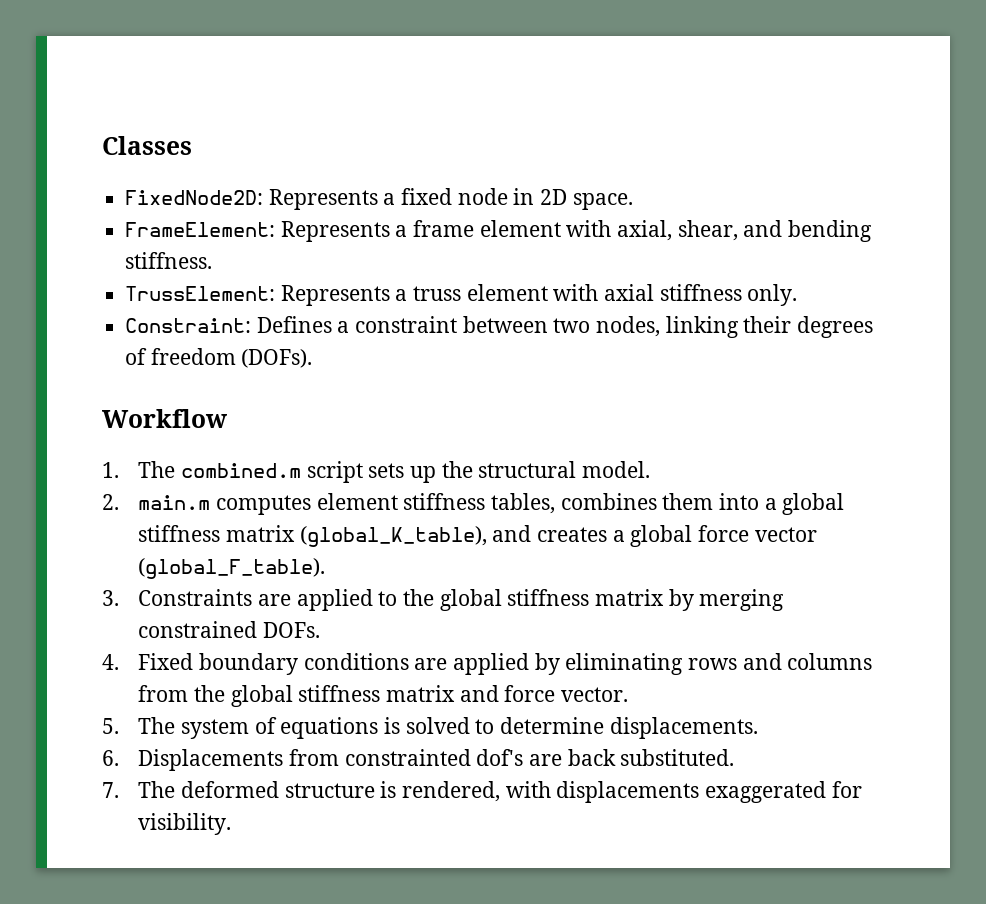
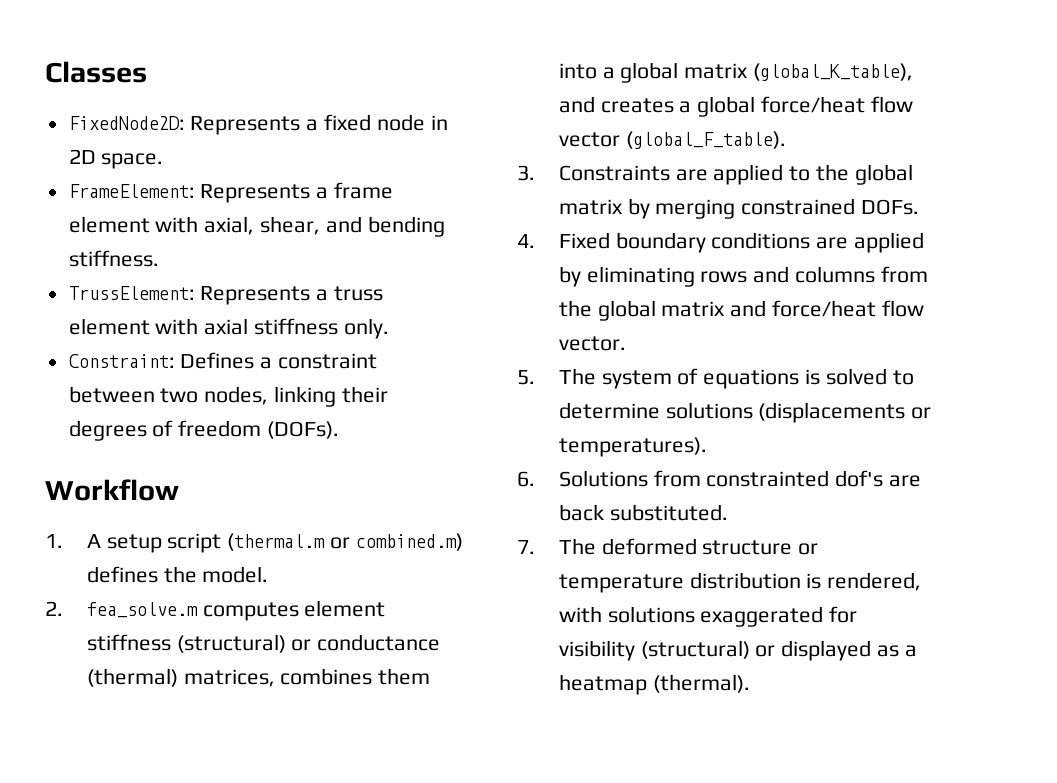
- 1. The combined.m script sets up the structural model.
+ 1. A setup script (thermal.m or combined.m) defines the model.
- 2. main.m computes element stiffness tables, combines them into a global stiffness matrix (global_K_table), and creates a global force vector (global_F_table).
+ 2. fea_solve.m computes element stiffness (structural) or conductance (thermal) matrices, combines them into a global matrix (global_K_table), and creates a global force/heat flow vector (global_F_table).
- 3. Constraints are applied to the global stiffness matrix by merging constrained DOFs.
+ 3. Constraints are applied to the global matrix by merging constrained DOFs.
- 4. Fixed boundary conditions are applied by eliminating rows and columns from the global stiffness matrix and force vector.
+ 4. Fixed boundary conditions are applied by eliminating rows and columns from the global matrix and force/heat flow vector.
- 5. The system of equations is solved to determine displacements.
+ 5. The system of equations is solved to determine solutions (displacements or temperatures).
- 6. Displacements from constrainted dof's are back substituted.
+ 6. Solutions from constrainted dof's are back substituted.
- 7. The deformed structure is rendered, with displacements exaggerated for visibility.
+ 7. The deformed structure or temperature distribution is rendered, with solutions exaggerated for visibility (structural) or displayed as a heatmap (thermal).

